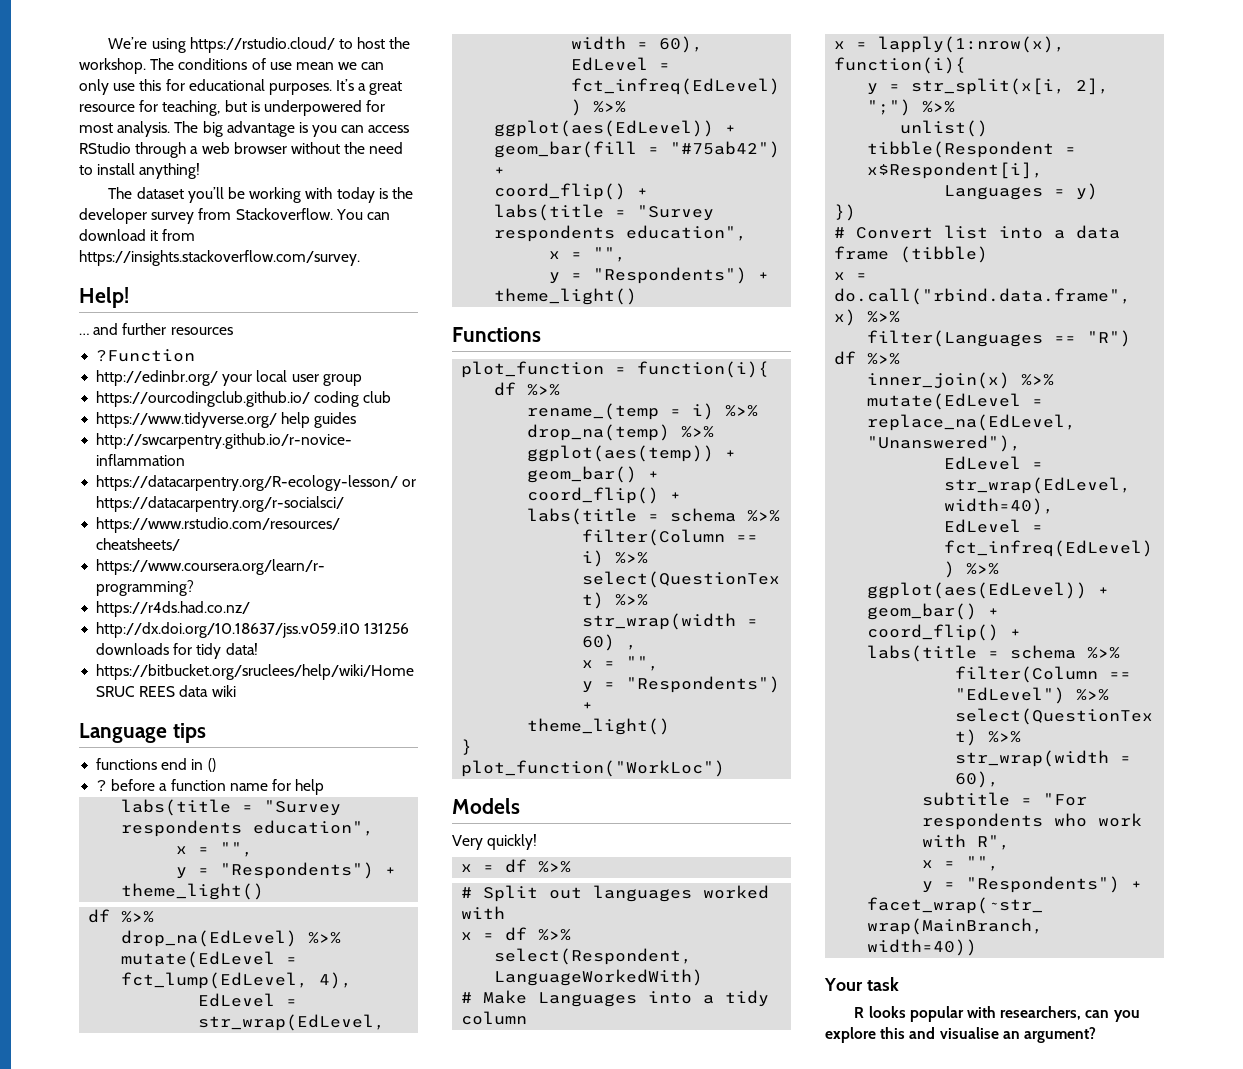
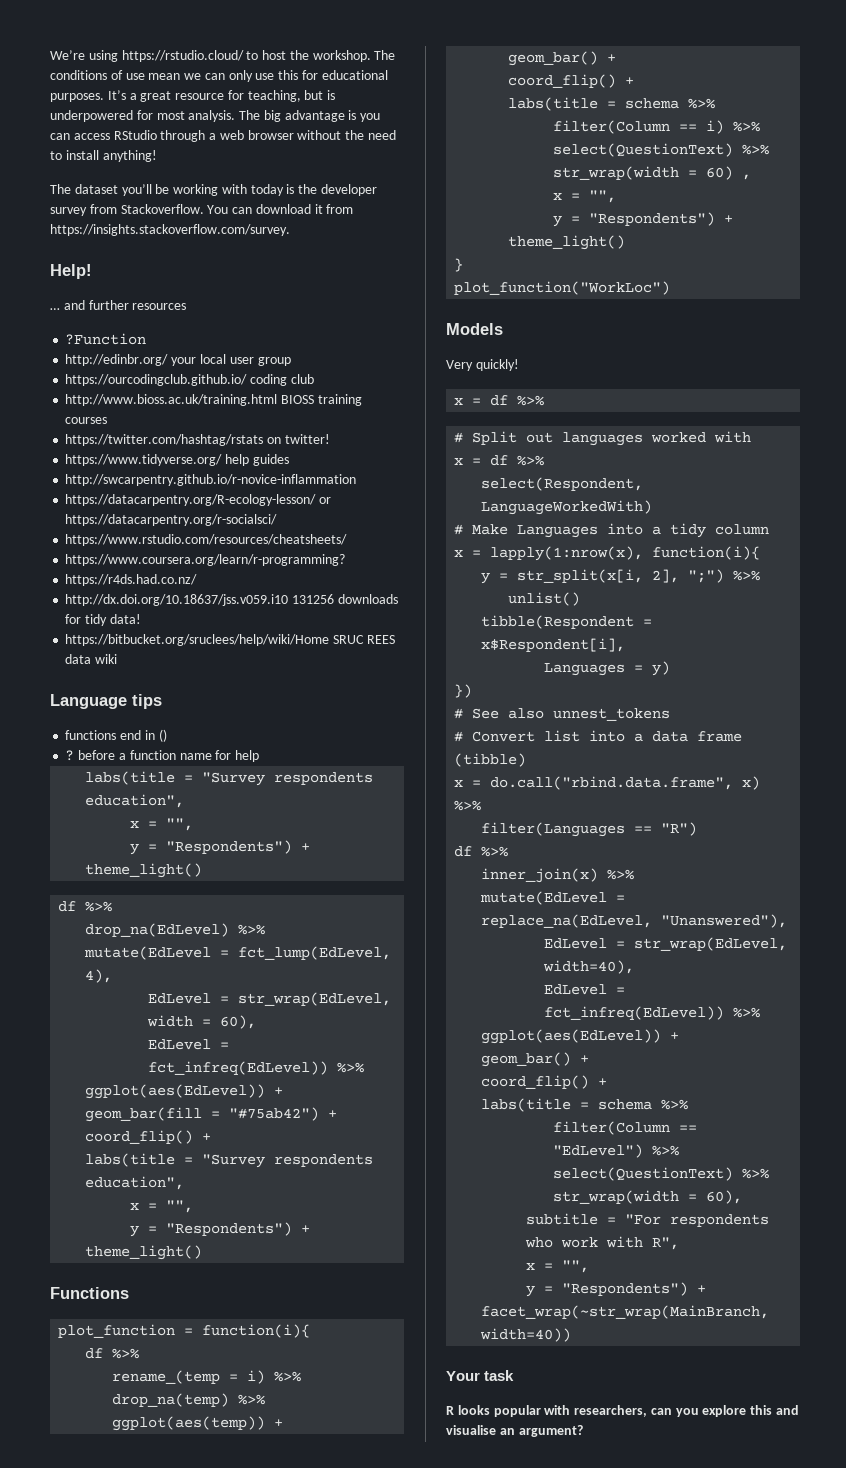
+ http://www.bioss.ac.uk/training.html BIOSS training courses
+ https://twitter.com/hashtag/rstats on twitter!
+ # See also unnest_tokens

